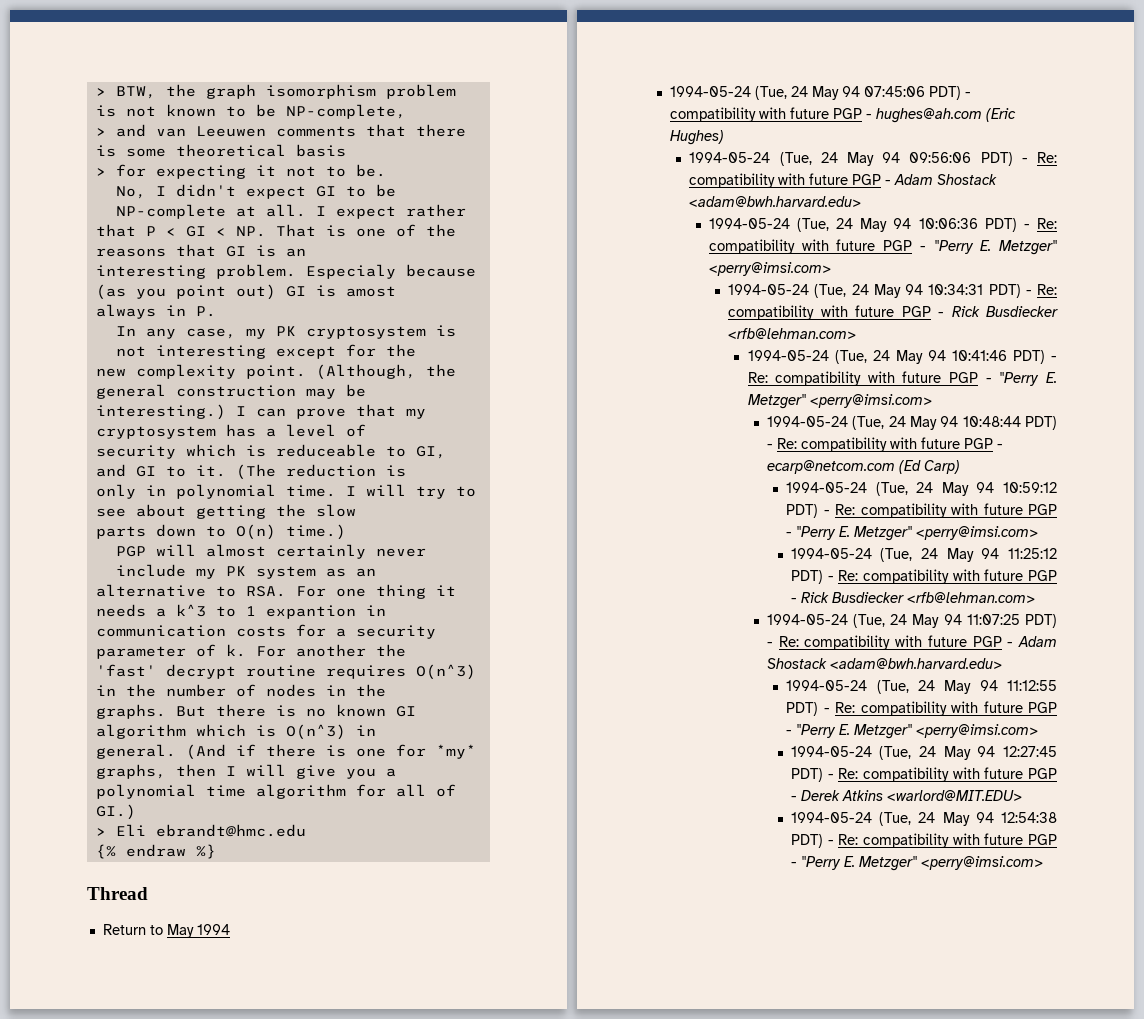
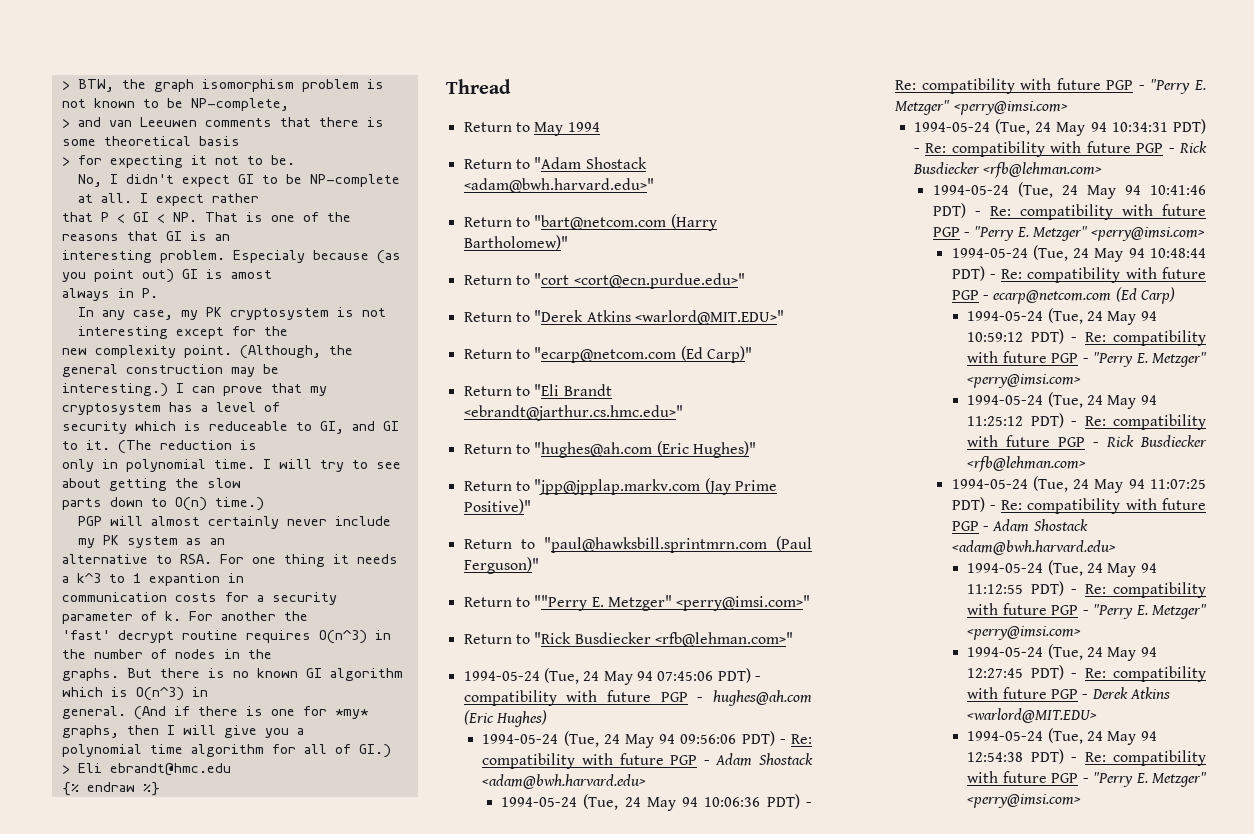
+ Return to "Adam Shostack <adam@bwh.harvard.edu>"
+ Return to "bart@netcom.com (Harry Bartholomew)"
+ Return to "cort <cort@ecn.purdue.edu>"
+ Return to "Derek Atkins <warlord@MIT.EDU>"
+ Return to "ecarp@netcom.com (Ed Carp)"
+ Return to "Eli Brandt <ebrandt@jarthur.cs.hmc.edu>"
+ Return to "hughes@ah.com (Eric Hughes)"
+ Return to "jpp@jpplap.markv.com (Jay Prime Positive)"
+ Return to "paul@hawksbill.sprintmrn.com (Paul Ferguson)"
+ Return to ""Perry E. Metzger" <perry@imsi.com>"
+ Return to "Rick Busdiecker <rfb@lehman.com>"

